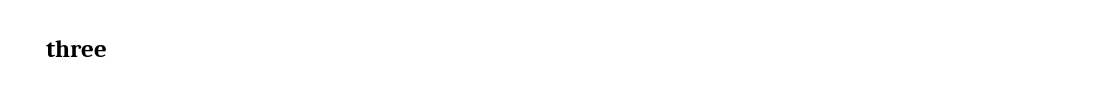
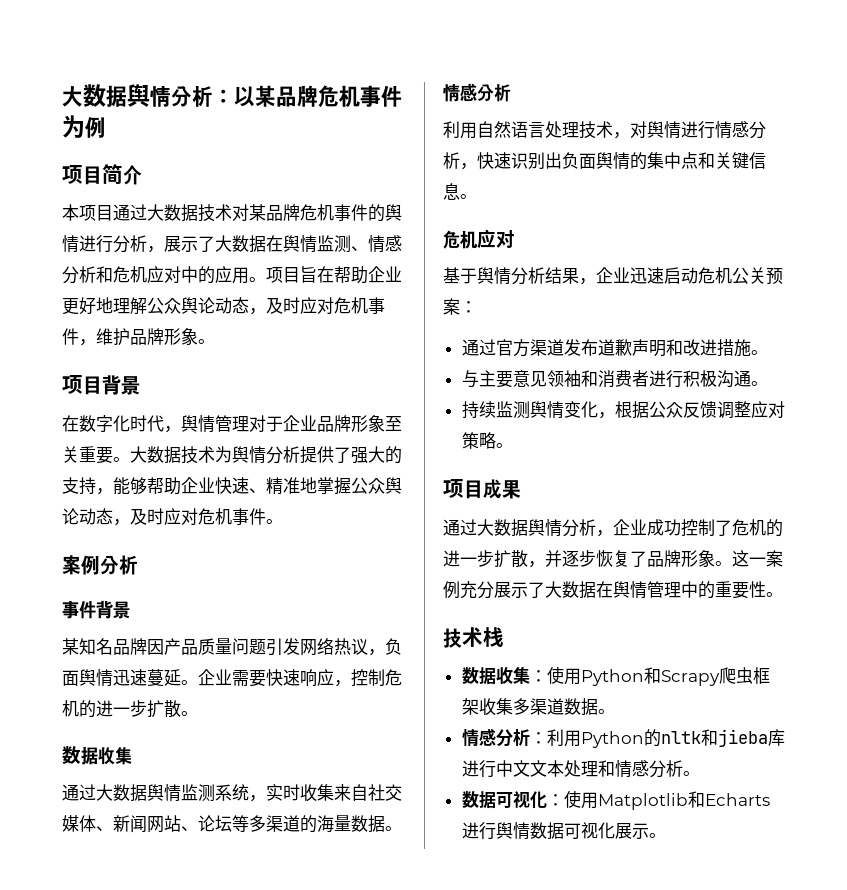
- three
+ 大数据舆情分析：以某品牌危机事件为例
+ 项目简介
+ 本项目通过大数据技术对某品牌危机事件的舆情进行分析，展示了大数据在舆情监测、情感分析和危机应对中的应用。项目旨在帮助企业更好地理解公众舆论动态，及时应对危机事件，维护品牌形象。
+ 项目背景
+ 在数字化时代，舆情管理对于企业品牌形象至关重要。大数据技术为舆情分析提供了强大的支持，能够帮助企业快速、精准地掌握公众舆论动态，及时应对危机事件。
+ 案例分析
+ 事件背景
+ 某知名品牌因产品质量问题引发网络热议，负面舆情迅速蔓延。企业需要快速响应，控制危机的进一步扩散。
+ 数据收集
+ 通过大数据舆情监测系统，实时收集来自社交媒体、新闻网站、论坛等多渠道的海量数据。
+ 情感分析
+ 利用自然语言处理技术，对舆情进行情感分析，快速识别出负面舆情的集中点和关键信息。
+ 危机应对
+ 基于舆情分析结果，企业迅速启动危机公关预案：
+ 通过官方渠道发布道歉声明和改进措施。
+ 与主要意见领袖和消费者进行积极沟通。
+ 持续监测舆情变化，根据公众反馈调整应对策略。
+ 项目成果
+ 通过大数据舆情分析，企业成功控制了危机的进一步扩散，并逐步恢复了品牌形象。这一案例充分展示了大数据在舆情管理中的重要性。
+ 技术栈
+ 数据收集：使用Python和Scrapy爬虫框架收集多渠道数据。
+ 情感分析：利用Python的nltk和jieba库进行中文文本处理和情感分析。
+ 数据可视化：使用Matplotlib和Echarts进行舆情数据可视化展示。

